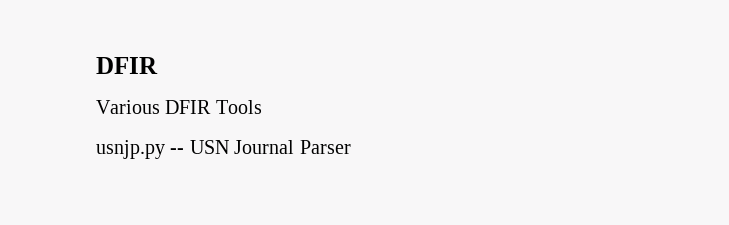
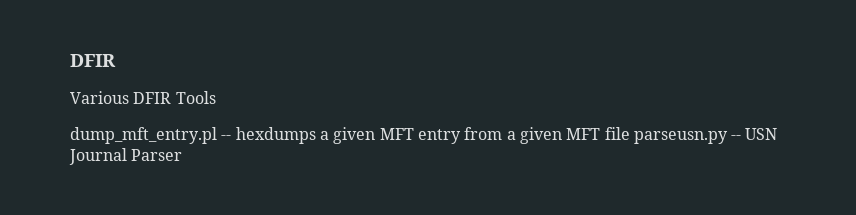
- usnjp.py -- USN Journal Parser
+ dump_mft_entry.pl -- hexdumps a given MFT entry from a given MFT file parseusn.py -- USN Journal Parser

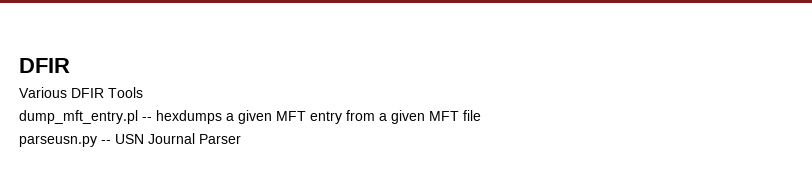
- dump_mft_entry.pl -- hexdumps a given MFT entry from a given MFT file parseusn.py -- USN Journal Parser
+ dump_mft_entry.pl -- hexdumps a given MFT entry from a given MFT file
+ parseusn.py -- USN Journal Parser

